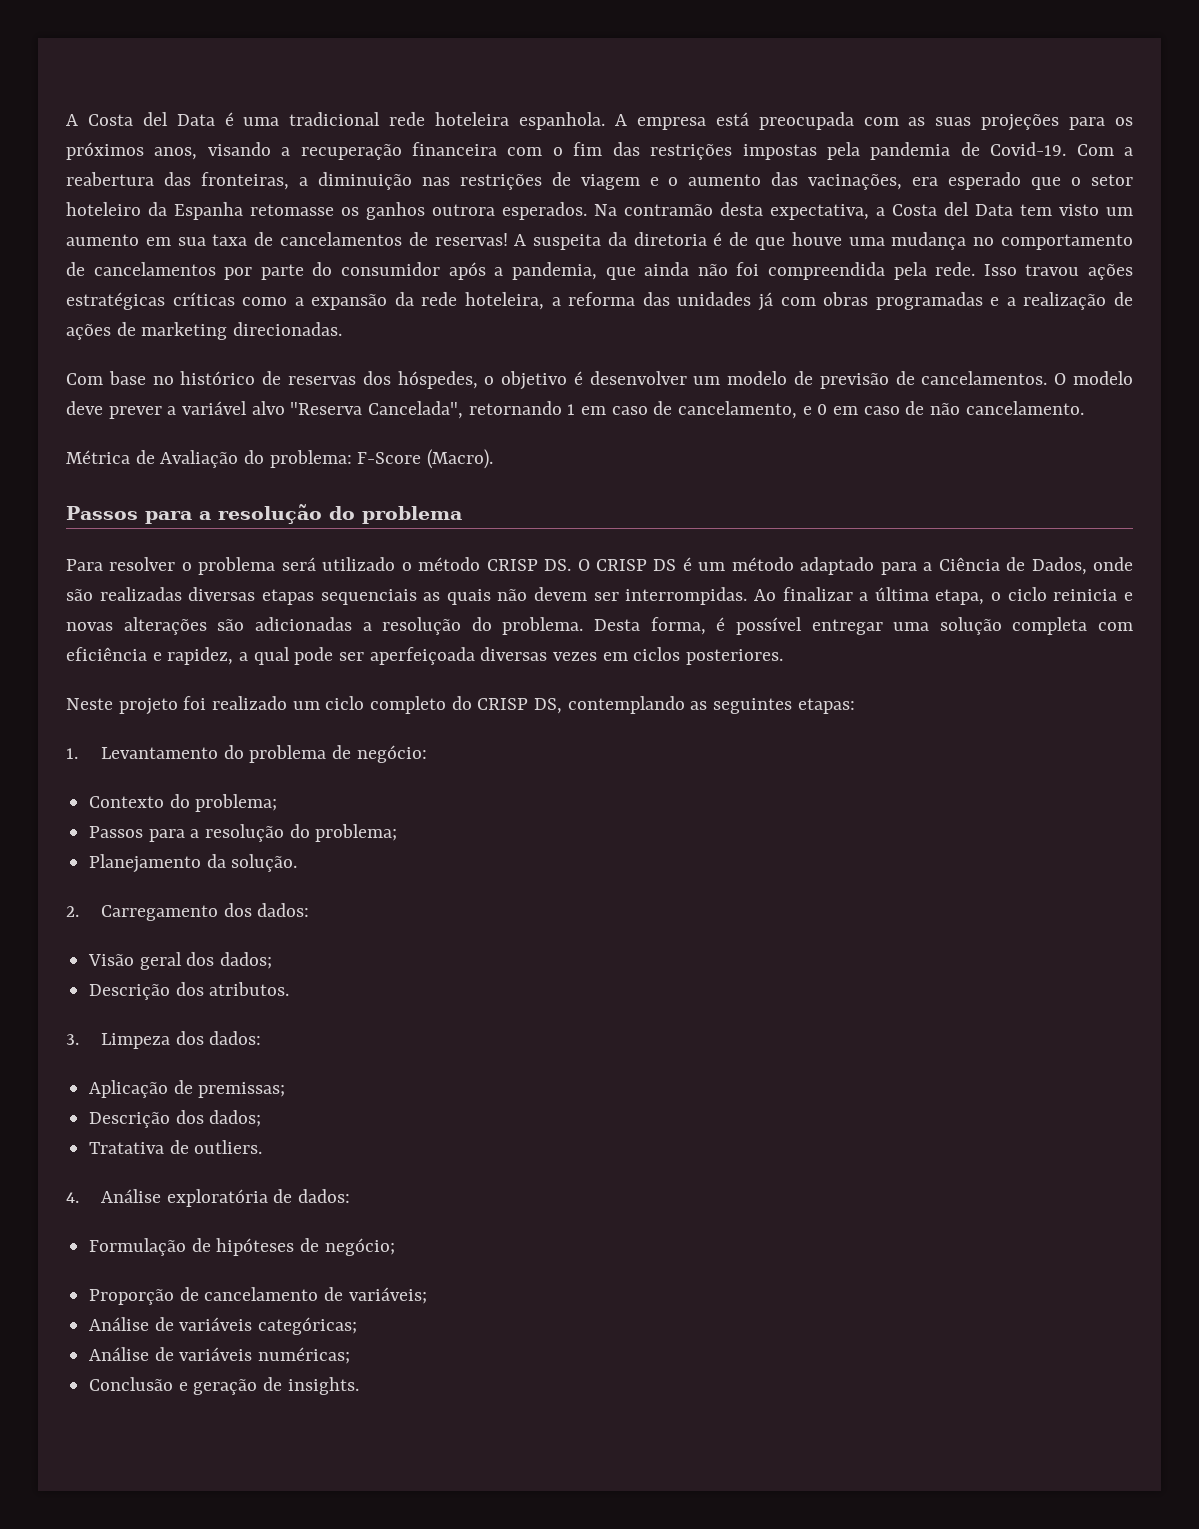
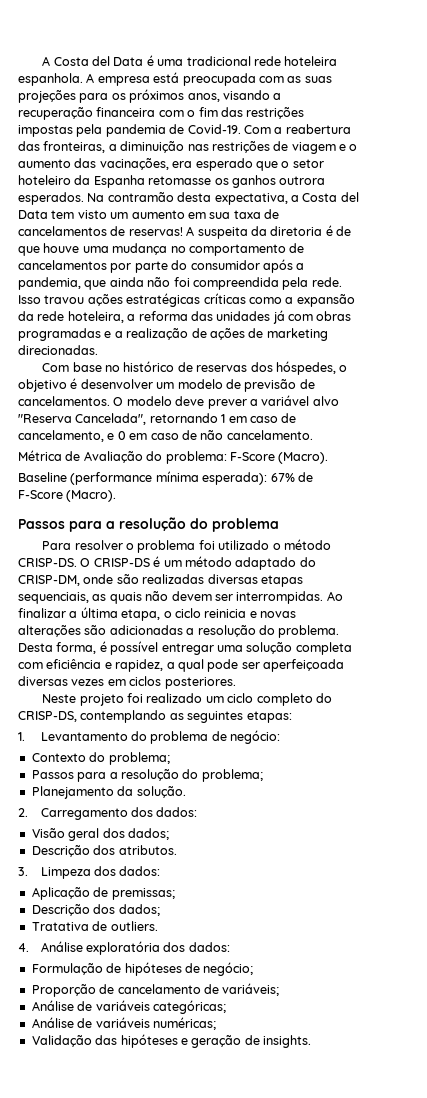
+ Baseline (performance mínima esperada): 67% de F-Score (Macro).
- Para resolver o problema será utilizado o método CRISP DS. O CRISP DS é um método adaptado para a Ciência de Dados, onde são realizadas diversas etapas sequenciais as quais não devem ser interrompidas.
+ Para resolver o problema foi utilizado o método CRISP-DS. O CRISP-DS é um método adaptado do CRISP-DM, onde são realizadas diversas etapas sequenciais, as quais não devem ser interrompidas.
- Neste projeto foi realizado um ciclo completo do CRISP DS, contemplando as seguintes etapas:
+ Neste projeto foi realizado um ciclo completo do CRISP-DS, contemplando as seguintes etapas:
- 4. Análise exploratória de dados:
+ 4. Análise exploratória dos dados:
- Conclusão e geração de insights.
+ Validação das hipóteses e geração de insights.

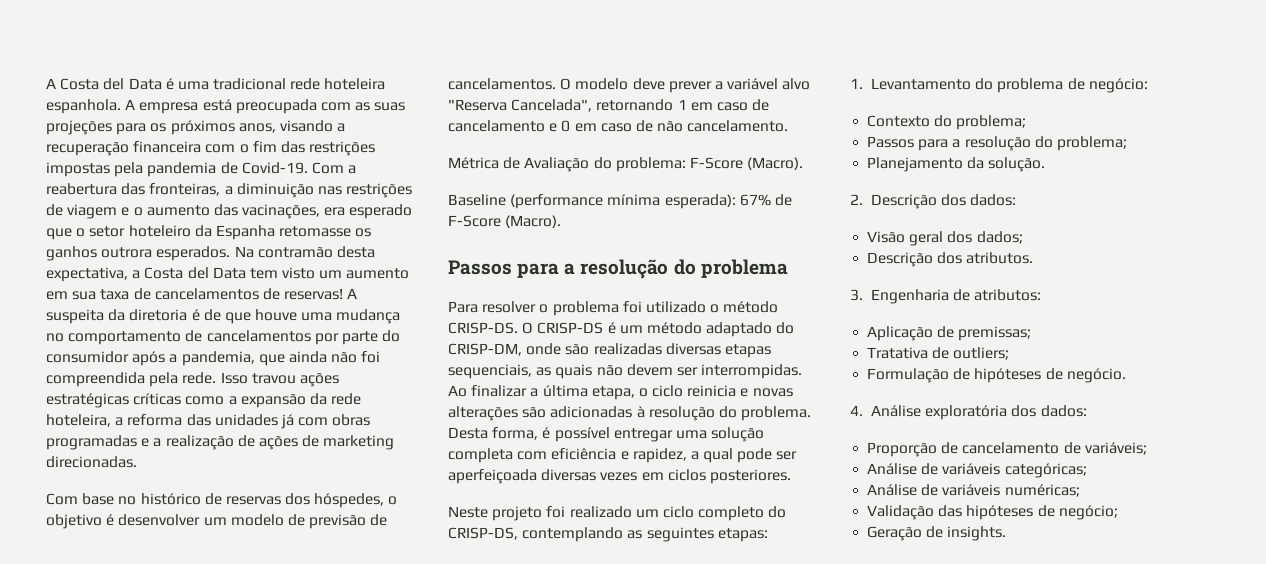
- O modelo deve prever a variável alvo "Reserva Cancelada", retornando 1 em caso de cancelamento, e 0 em caso de não cancelamento.
+ O modelo deve prever a variável alvo "Reserva Cancelada", retornando 1 em caso de cancelamento e 0 em caso de não cancelamento.
- Ao finalizar a última etapa, o ciclo reinicia e novas alterações são adicionadas a resolução do problema.
+ Ao finalizar a última etapa, o ciclo reinicia e novas alterações são adicionadas à resolução do problema.
- 2. Carregamento dos dados:
+ 2. Descrição dos dados:
- 3. Limpeza dos dados:
+ 3. Engenharia de atributos:
- Descrição dos dados;
- Tratativa de outliers.
+ Tratativa de outliers;
+ Formulação de hipóteses de negócio.
- Formulação de hipóteses de negócio;
- Validação das hipóteses e geração de insights.
+ Validação das hipóteses de negócio;
+ Geração de insights.

